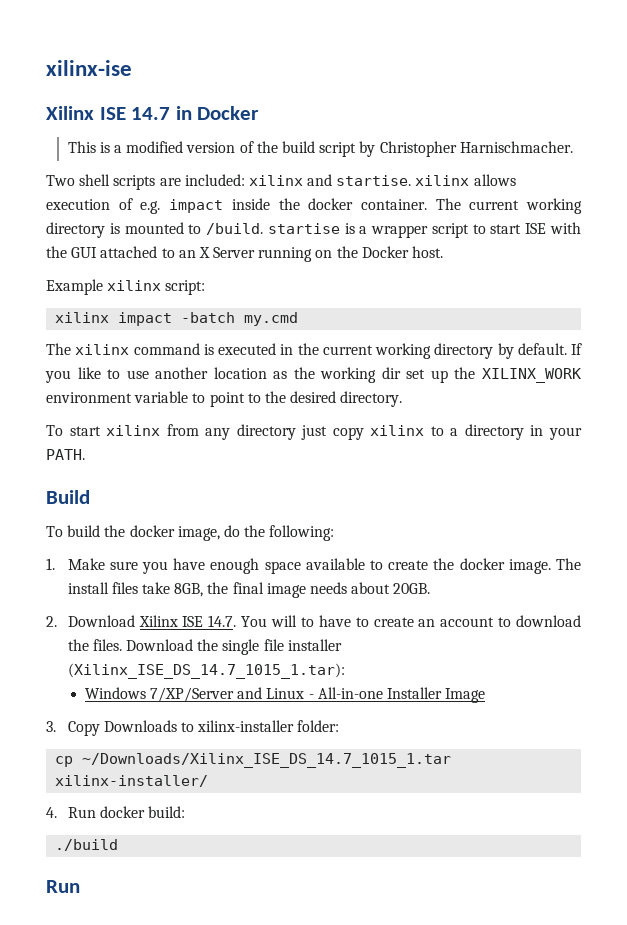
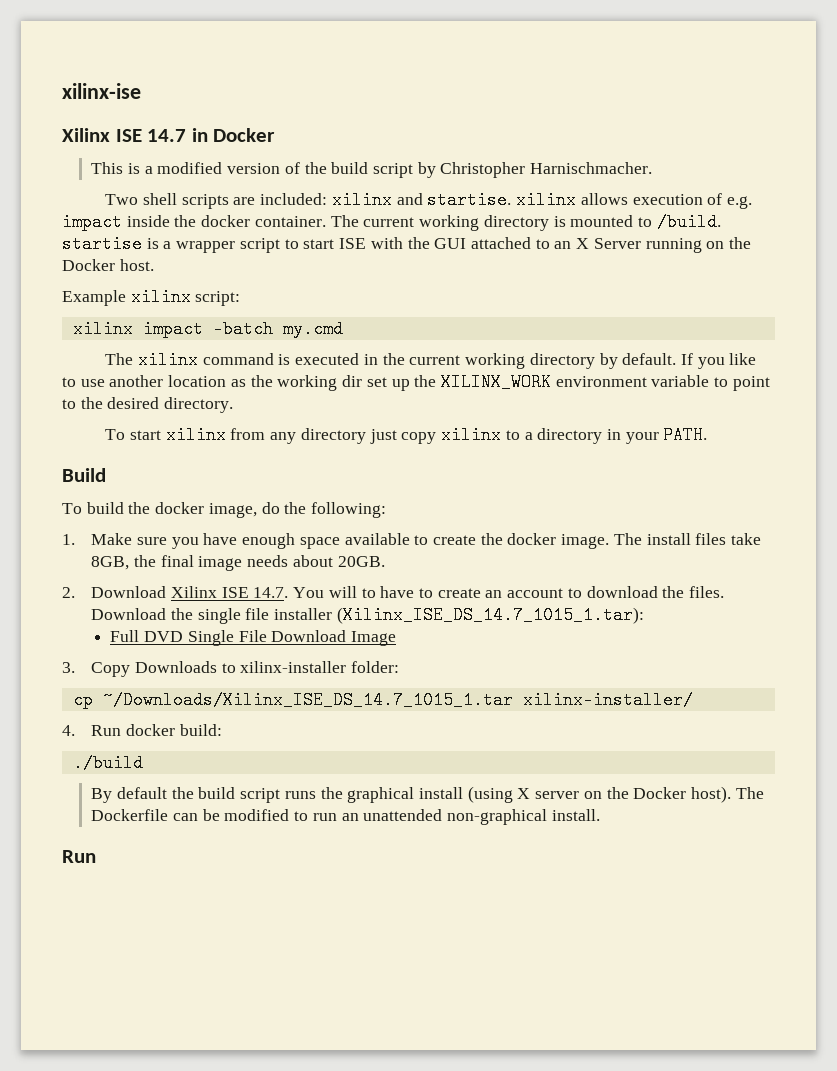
- Windows 7/XP/Server and Linux - All-in-one Installer Image
+ Full DVD Single File Download Image
+ By default the build script runs the graphical install (using X server on the Docker host). The Dockerfile can be modified to run an unattended non-graphical install.

